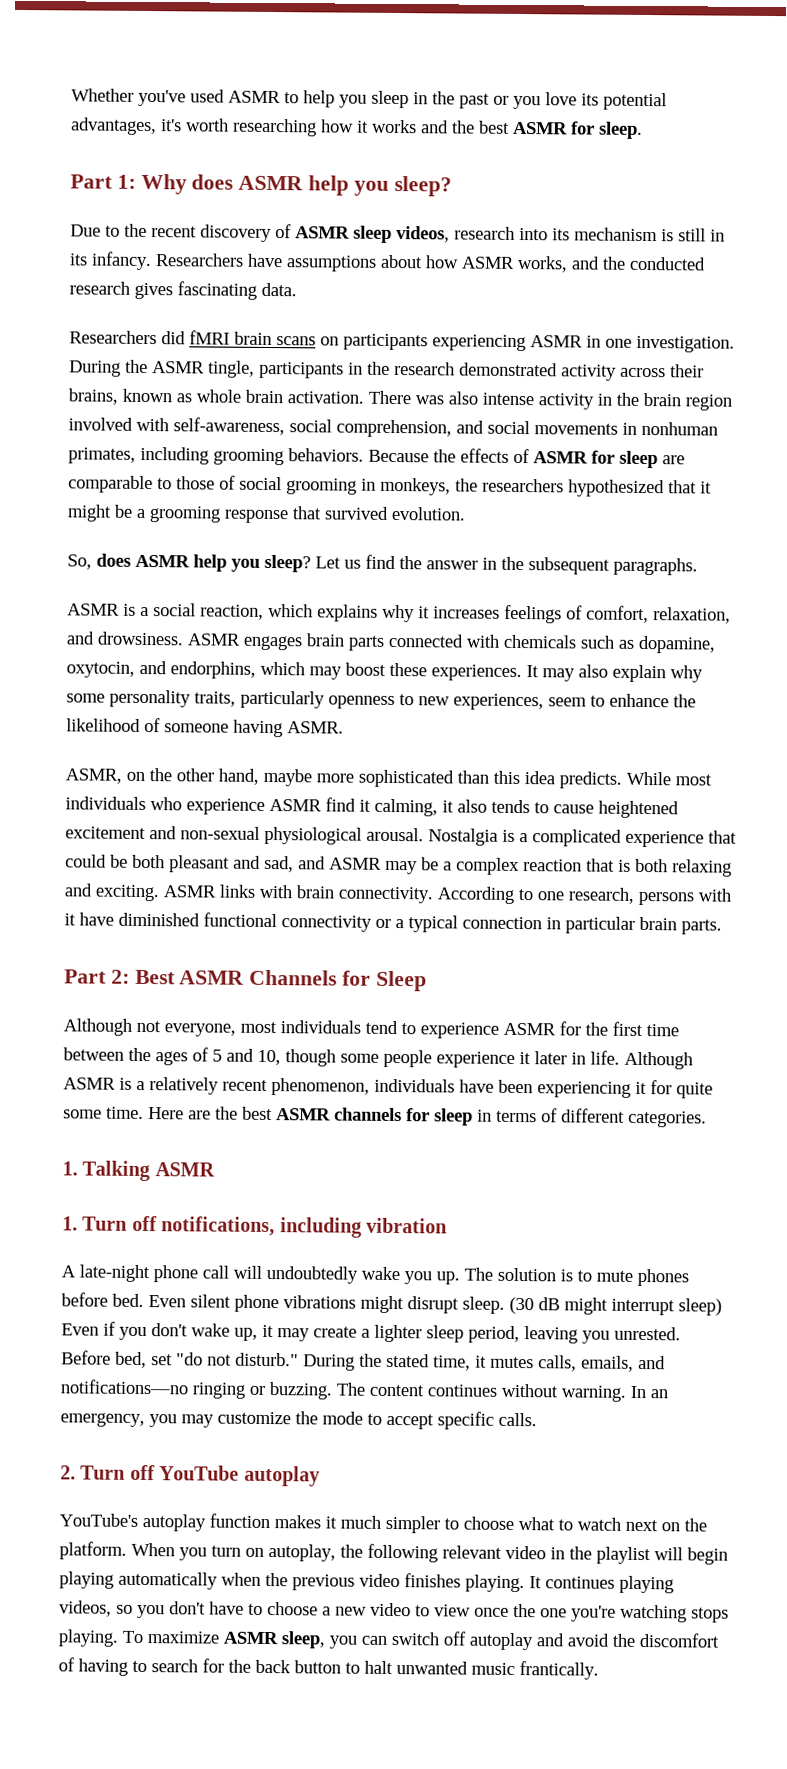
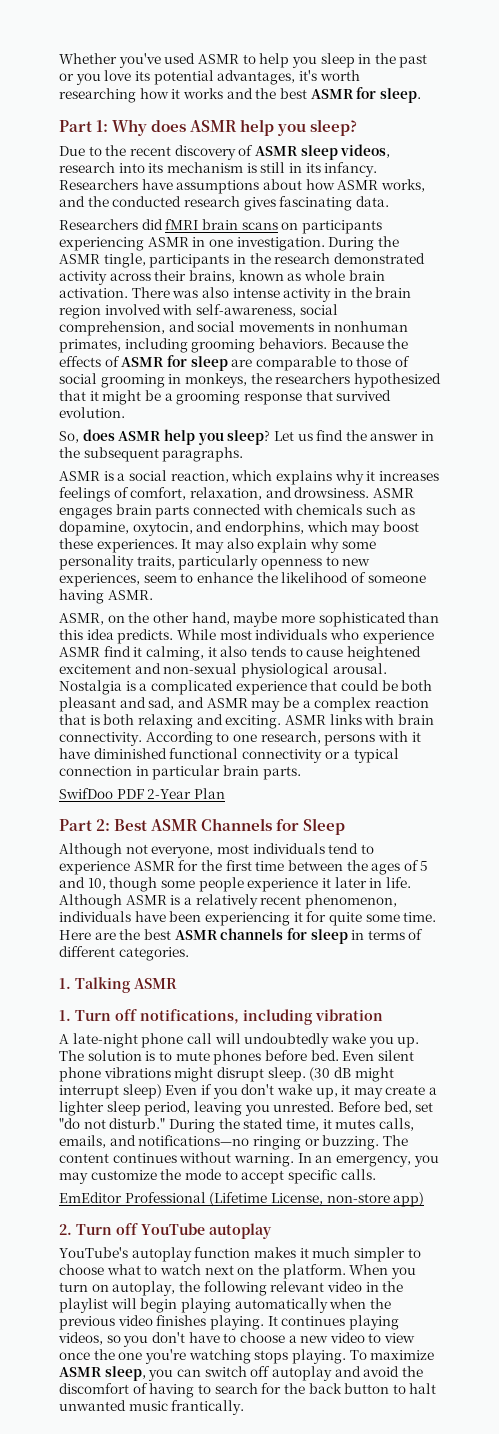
+ SwifDoo PDF 2-Year Plan
+ EmEditor Professional (Lifetime License, non-store app)

